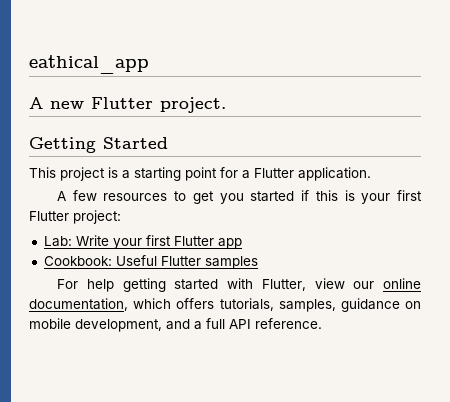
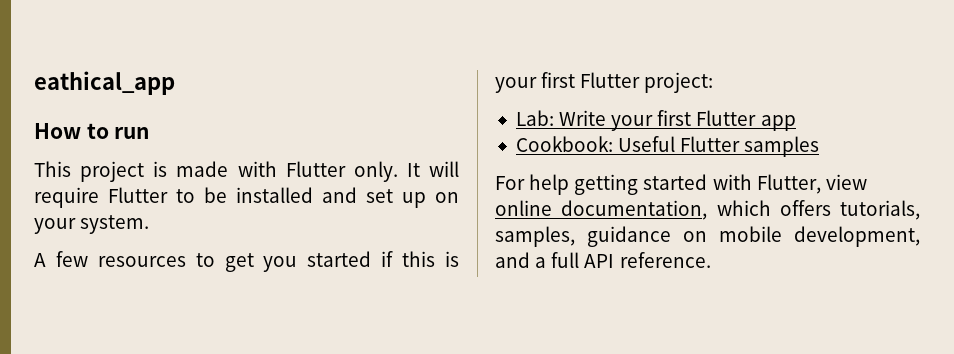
- A new Flutter project.
- Getting Started
- This project is a starting point for a Flutter application.
+ How to run
+ This project is made with Flutter only. It will require Flutter to be installed and set up on your system.
- For help getting started with Flutter, view our online documentation, which offers tutorials, samples, guidance on mobile development, and a full API reference.
+ For help getting started with Flutter, view online documentation, which offers tutorials, samples, guidance on mobile development, and a full API reference.

